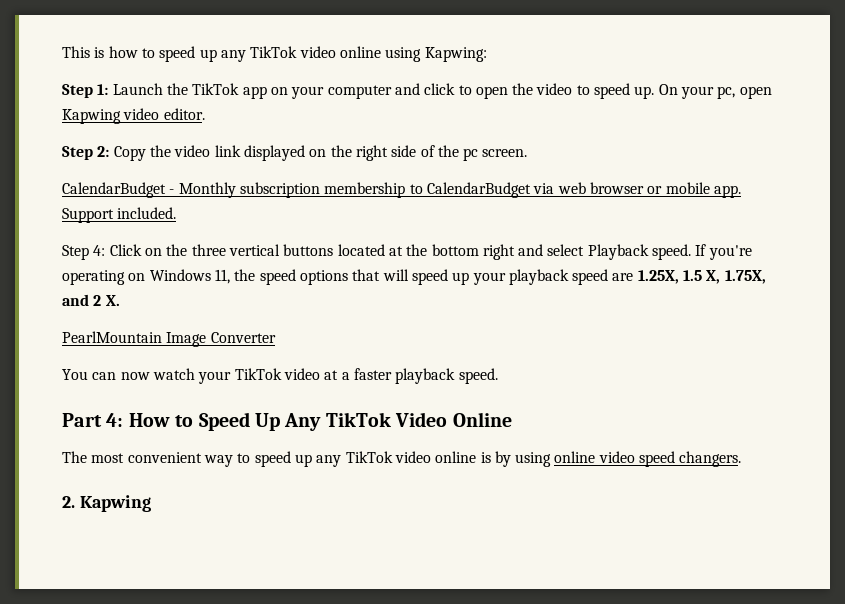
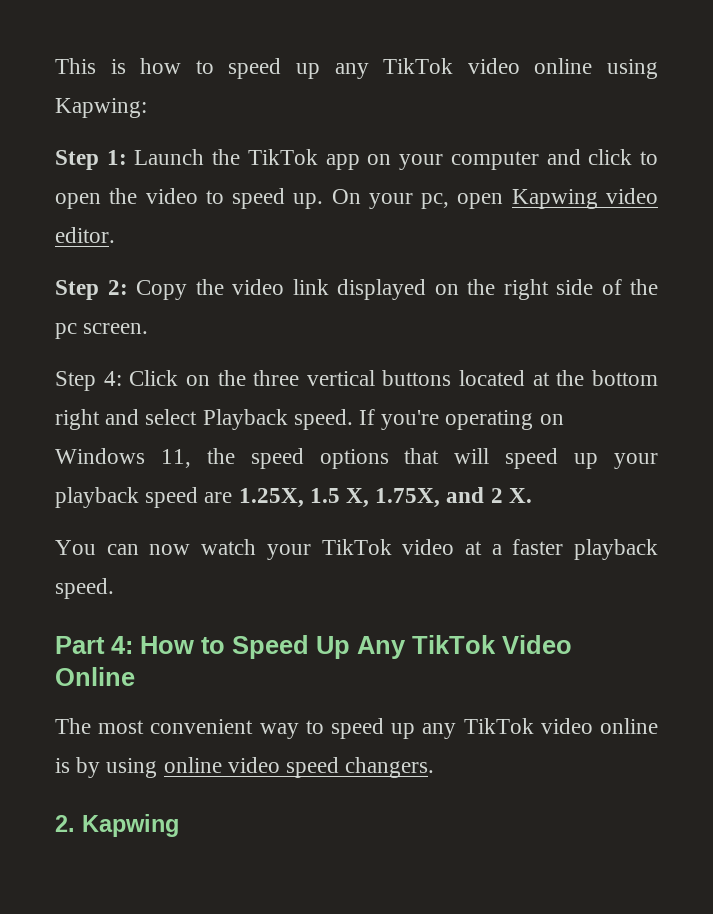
- CalendarBudget - Monthly subscription membership to CalendarBudget via web browser or mobile app. Support included.
- PearlMountain Image Converter

